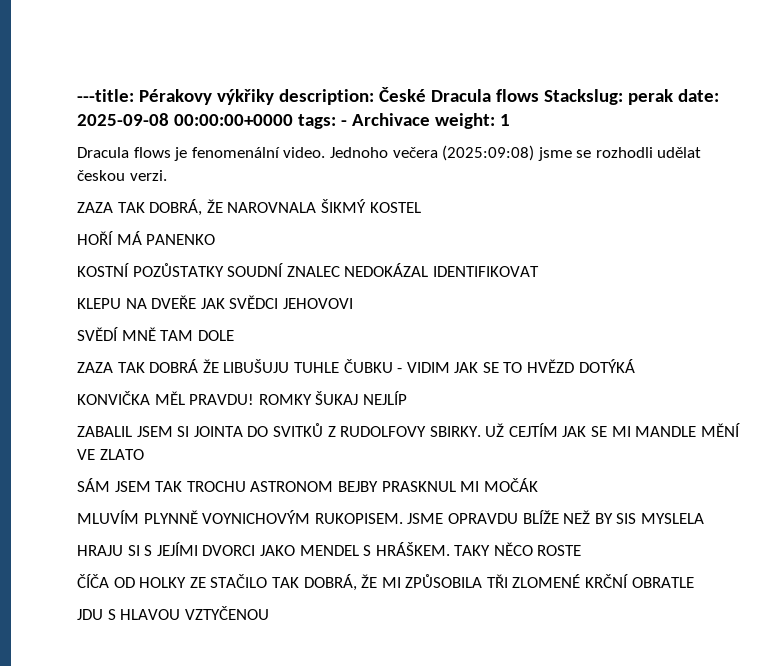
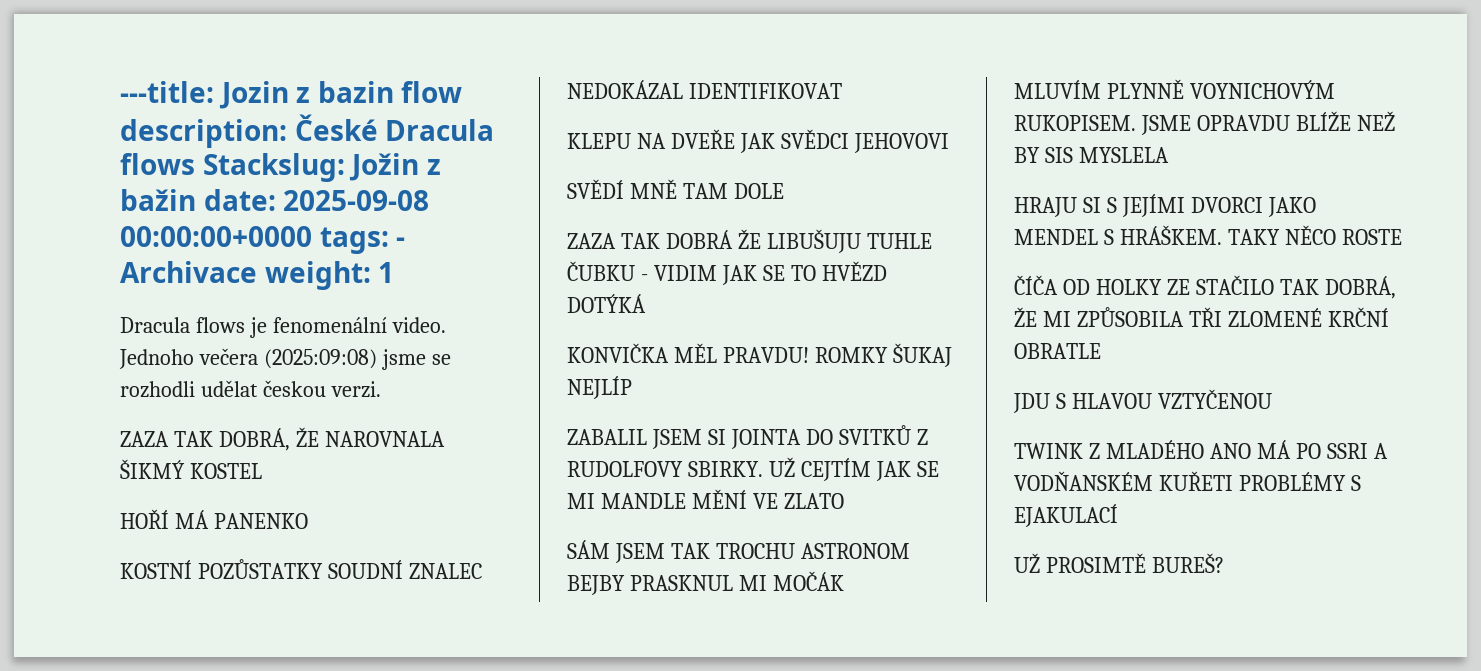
- ---title: Pérakovy výkřiky description: České Dracula flows Stackslug: perak date: 2025-09-08 00:00:00+0000 tags: - Archivace weight: 1
+ ---title: Jozin z bazin flow description: České Dracula flows Stackslug: Jožin z bažin date: 2025-09-08 00:00:00+0000 tags: - Archivace weight: 1
+ TWINK Z MLADÉHO ANO MÁ PO SSRI A VODŇANSKÉM KUŘETI PROBLÉMY S EJAKULACÍ
+ UŽ PROSIMTĚ BUREŠ?

